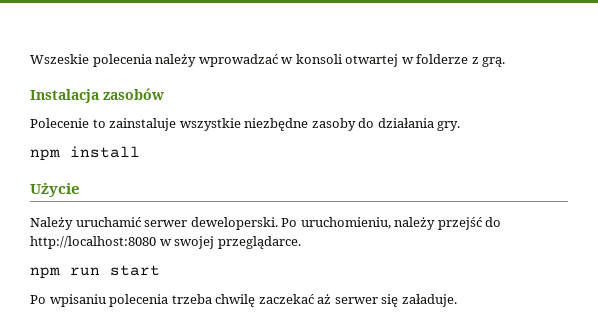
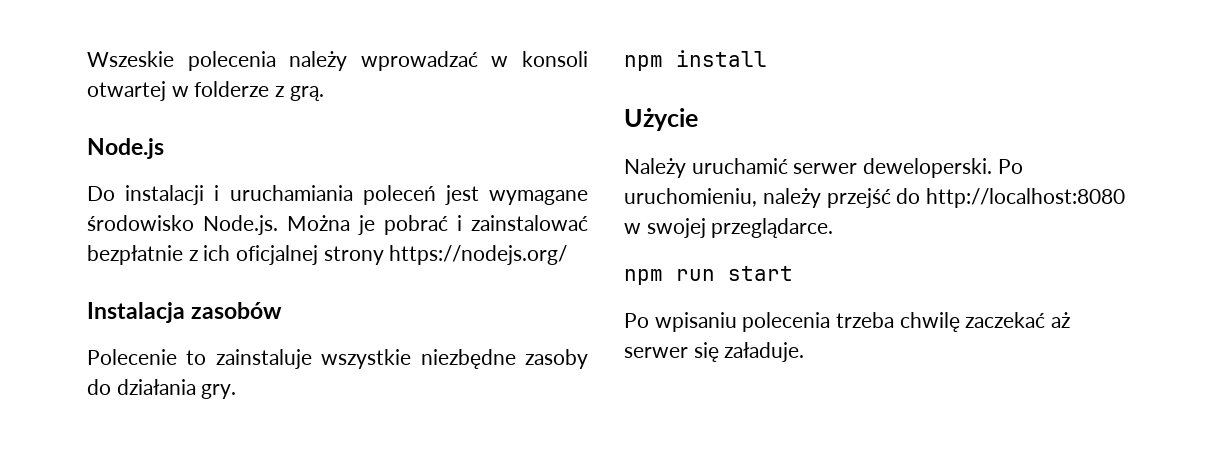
+ Node.js
+ Do instalacji i uruchamiania poleceń jest wymagane środowisko Node.js. Można je pobrać i zainstalować bezpłatnie z ich oficjalnej strony https://nodejs.org/

